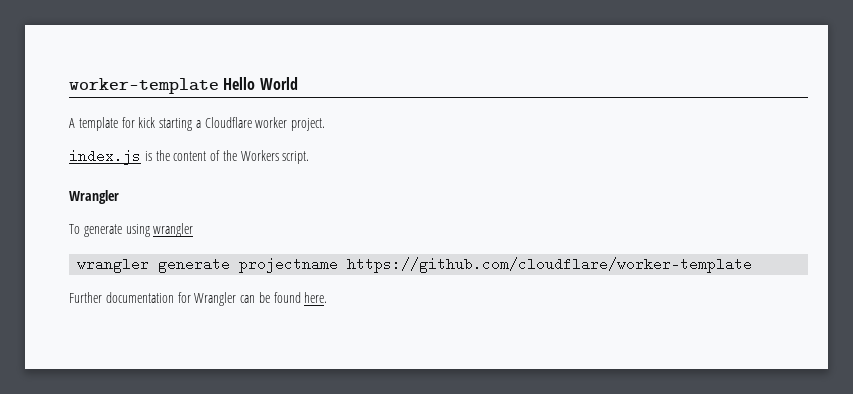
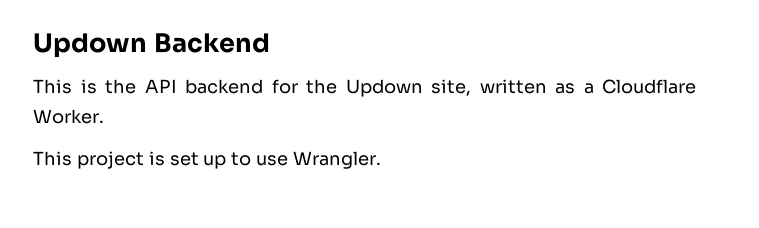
- worker-template Hello World
- A template for kick starting a Cloudflare worker project.
- index.js is the content of the Workers script.
- Wrangler
- To generate using wrangler
- wrangler generate projectname https://github.com/cloudflare/worker-template
- Further documentation for Wrangler can be found here.
+ Updown Backend
+ This is the API backend for the Updown site, written as a Cloudflare Worker.
+ This project is set up to use Wrangler.

